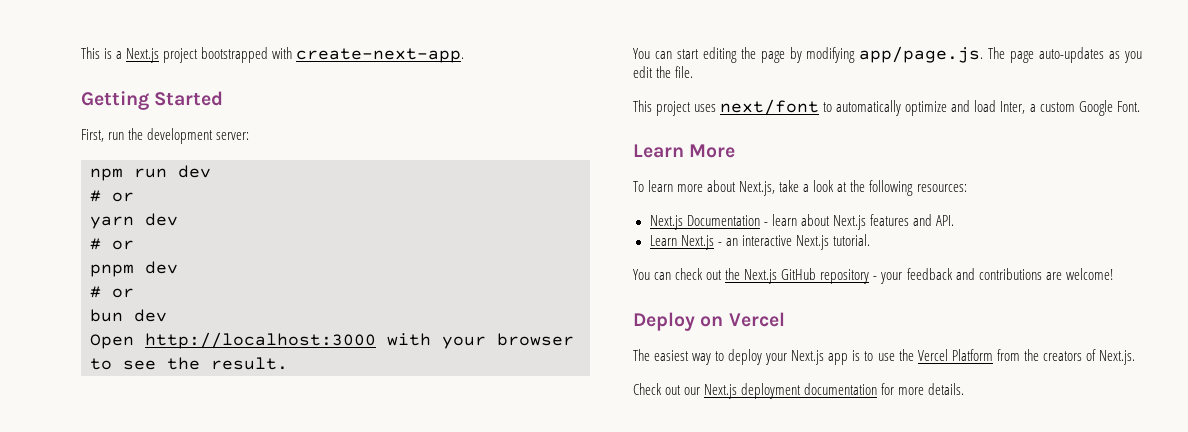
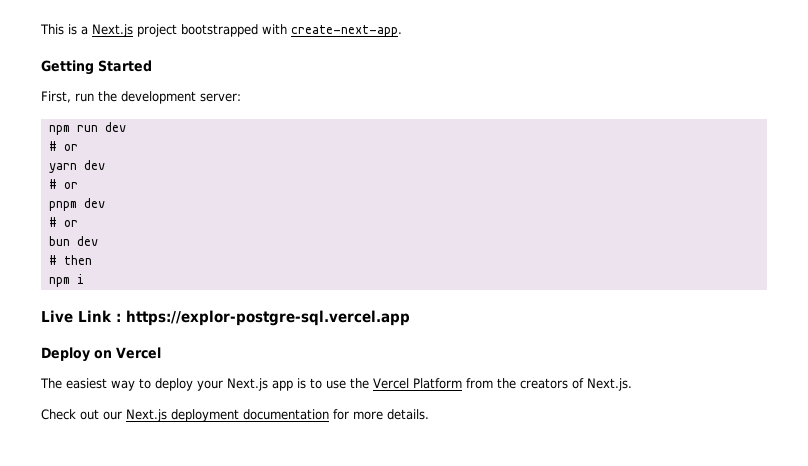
- Open http://localhost:3000 with your browser to see the result.
- You can start editing the page by modifying app/page.js. The page auto-updates as you edit the file.
- This project uses next/font to automatically optimize and load Inter, a custom Google Font.
- Learn More
- To learn more about Next.js, take a look at the following resources:
- Next.js Documentation - learn about Next.js features and API.
- Learn Next.js - an interactive Next.js tutorial.
- You can check out the Next.js GitHub repository - your feedback and contributions are welcome!
+ # then
+ npm i
+ Live Link : https://explor-postgre-sql.vercel.app

